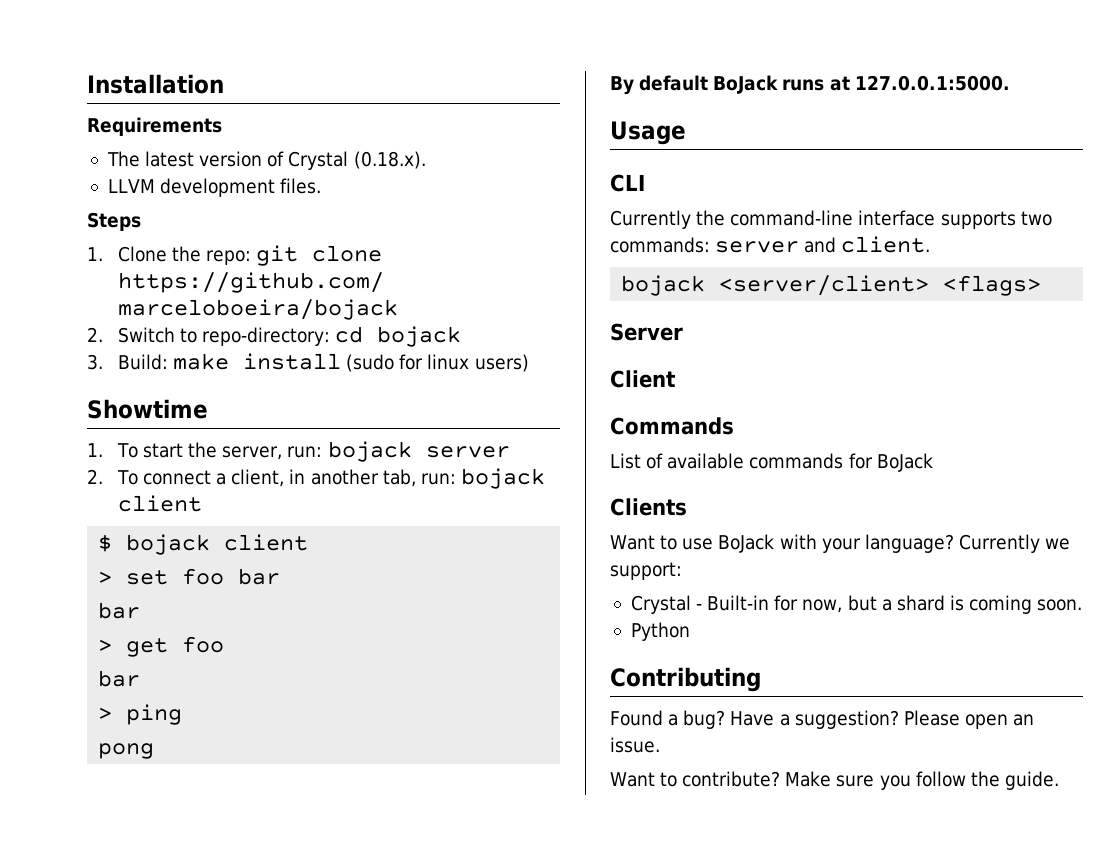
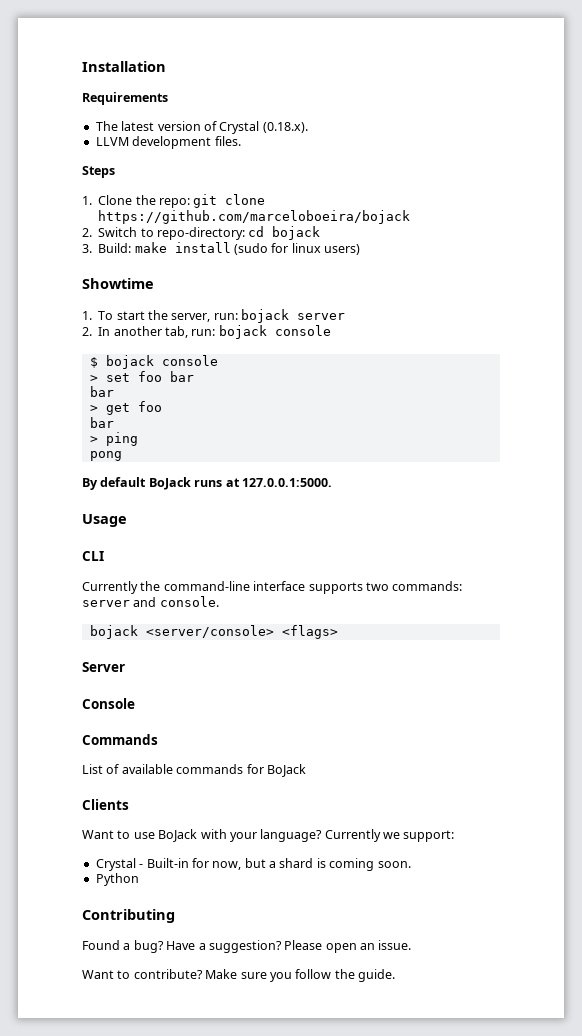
- 2. To connect a client, in another tab, run: bojack client
+ 2. In another tab, run: bojack console
- $ bojack client
+ $ bojack console
- Currently the command-line interface supports two commands: server and client.
- bojack <server/client> <flags>
+ Currently the command-line interface supports two commands: server and console.
+ bojack <server/console> <flags>
- Client
+ Console

